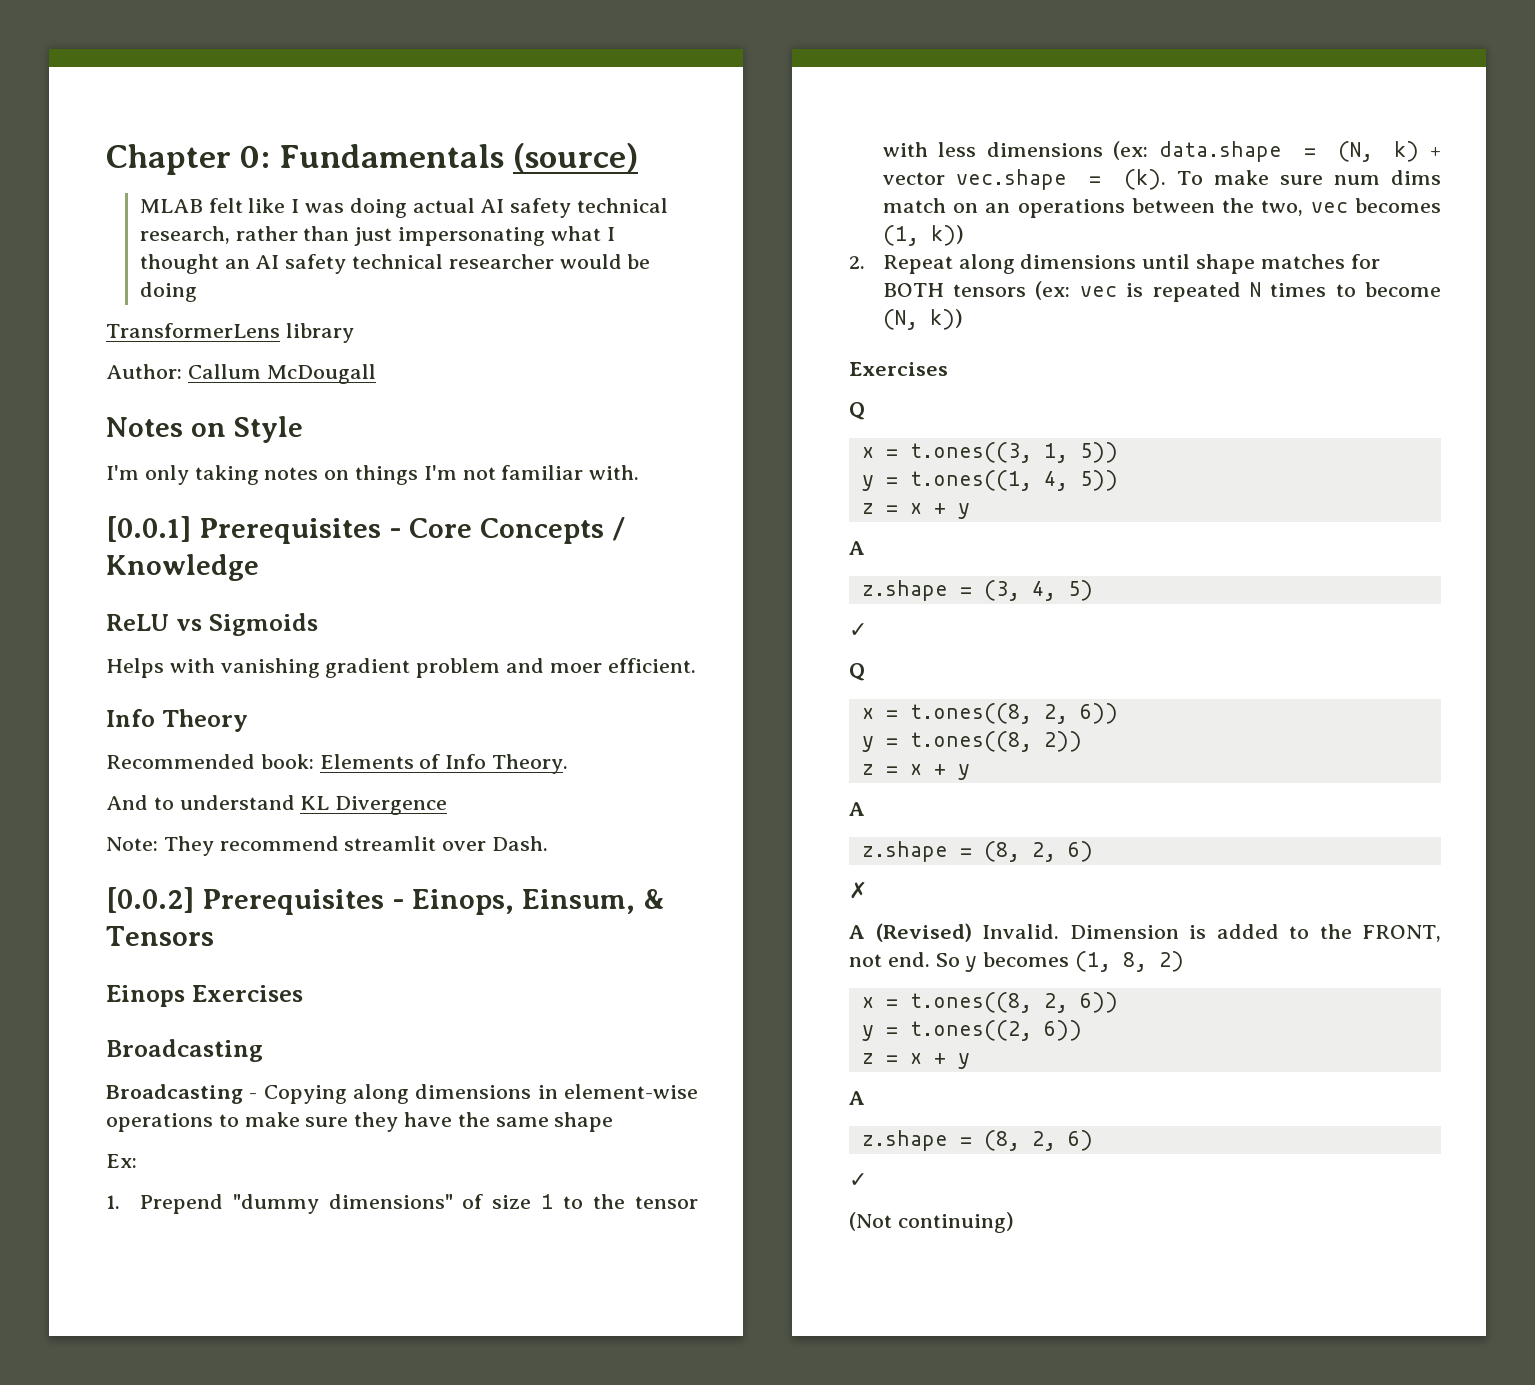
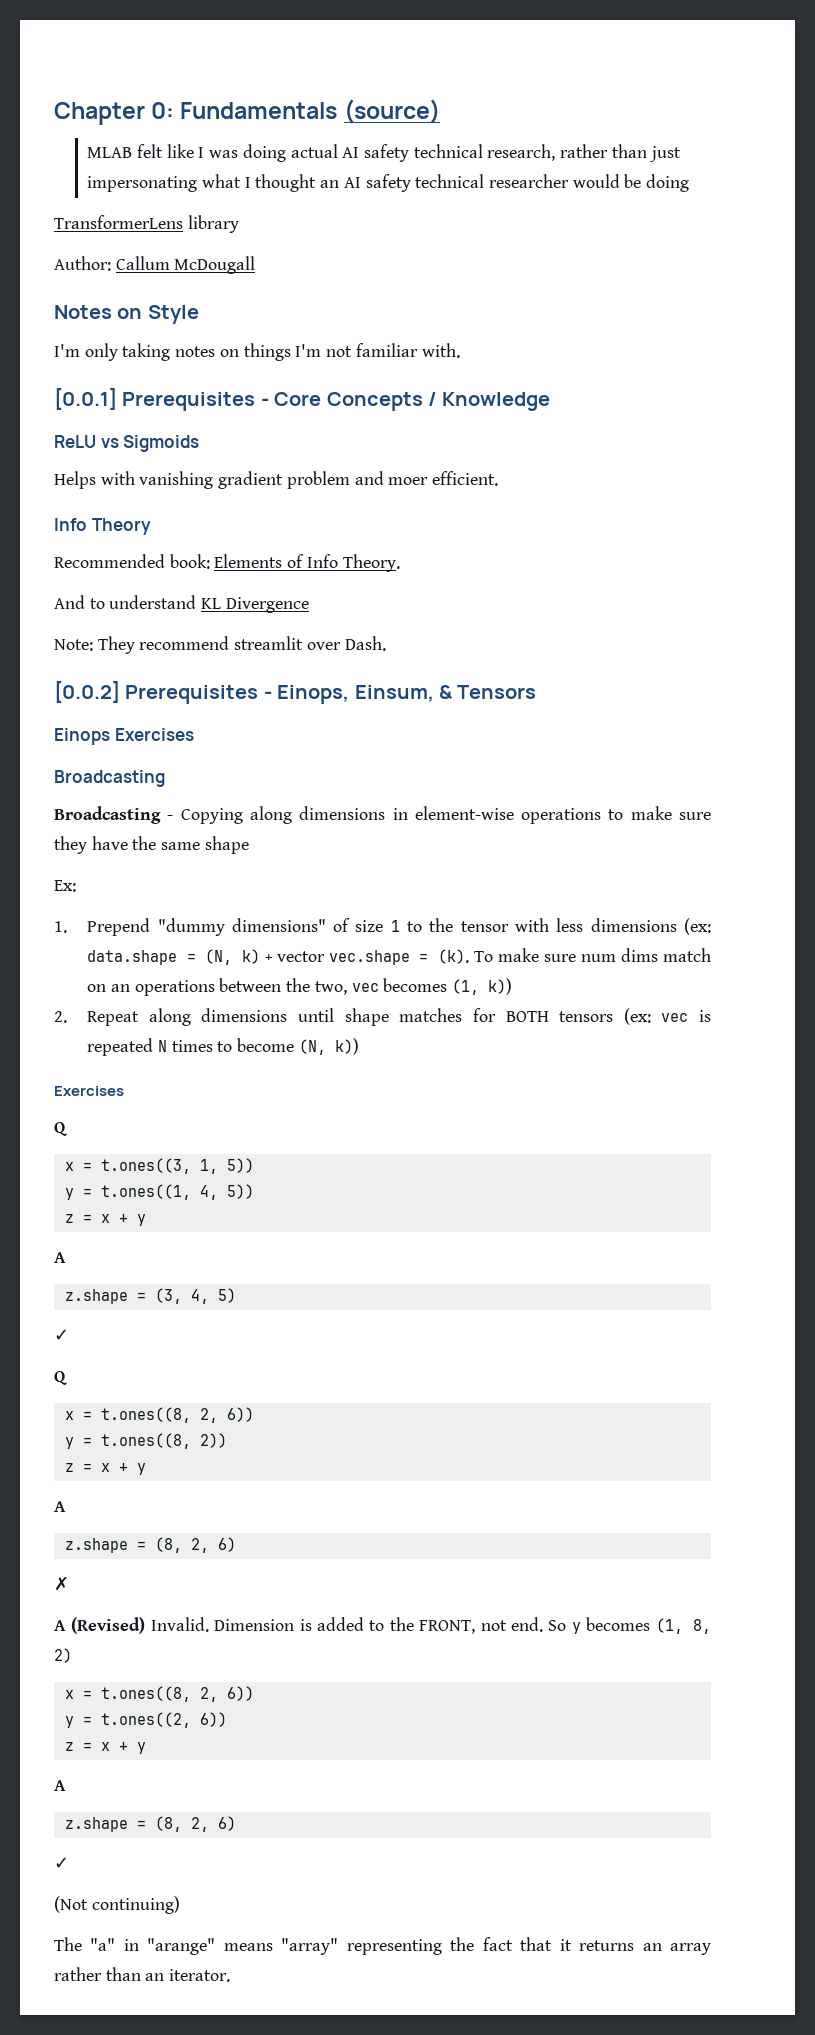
+ The "a" in "arange" means "array" representing the fact that it returns an array rather than an iterator.

